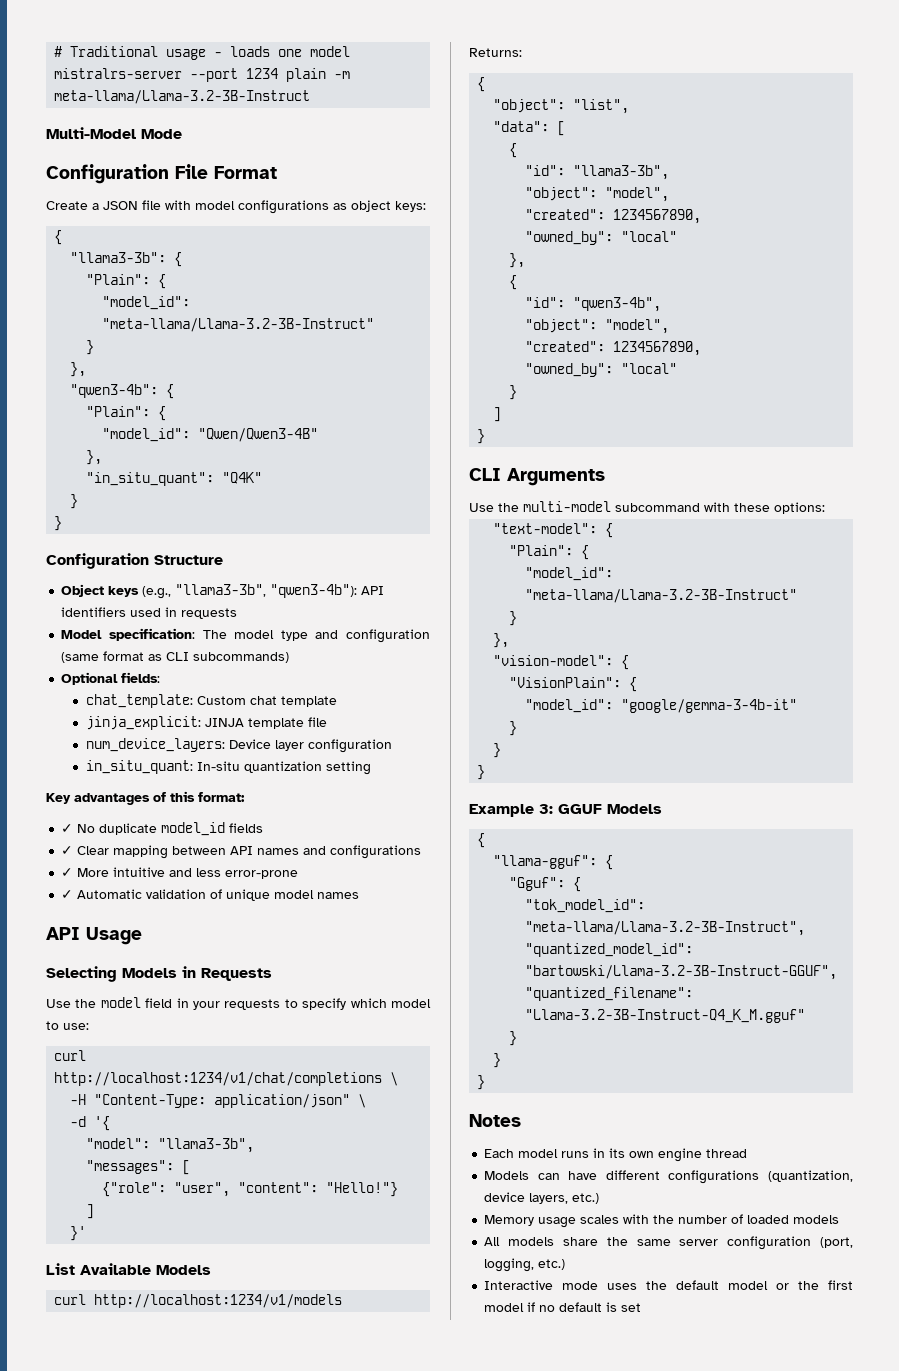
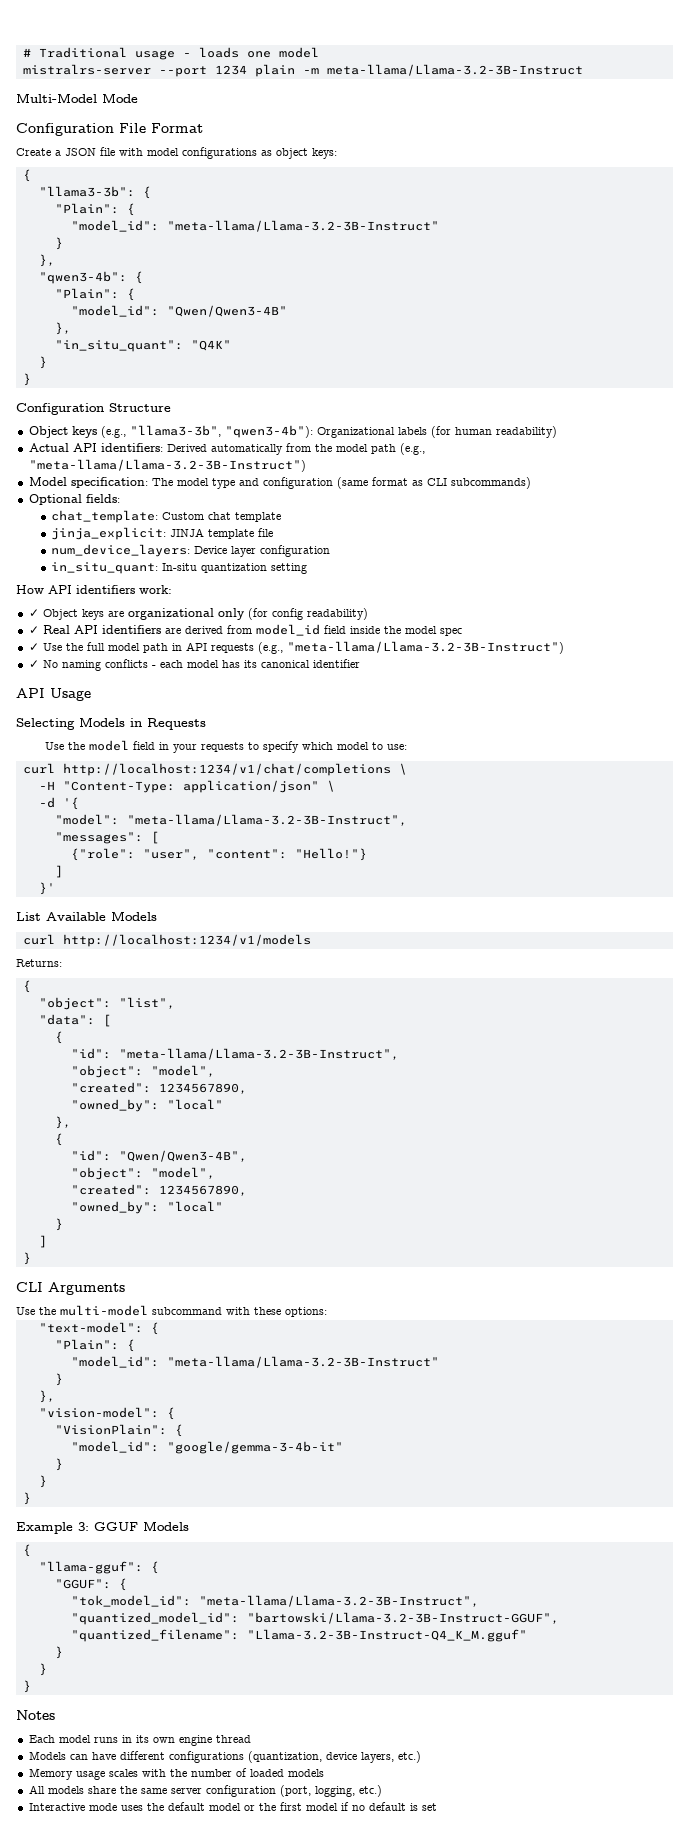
- Object keys (e.g., "llama3-3b", "qwen3-4b"): API identifiers used in requests
+ Object keys (e.g., "llama3-3b", "qwen3-4b"): Organizational labels (for human readability)
+ Actual API identifiers: Derived automatically from the model path (e.g., "meta-llama/Llama-3.2-3B-Instruct")
- Key advantages of this format:
- ✓ No duplicate model_id fields
- ✓ Clear mapping between API names and configurations
- ✓ More intuitive and less error-prone
- ✓ Automatic validation of unique model names
+ How API identifiers work:
+ ✓ Object keys are organizational only (for config readability)
+ ✓ Real API identifiers are derived from model_id field inside the model spec
+ ✓ Use the full model path in API requests (e.g., "meta-llama/Llama-3.2-3B-Instruct")
+ ✓ No naming conflicts - each model has its canonical identifier
- "model": "llama3-3b",
+ "model": "meta-llama/Llama-3.2-3B-Instruct",
- "id": "llama3-3b",
+ "id": "meta-llama/Llama-3.2-3B-Instruct",
- "id": "qwen3-4b",
+ "id": "Qwen/Qwen3-4B",
- "Gguf": {
+ "GGUF": {

